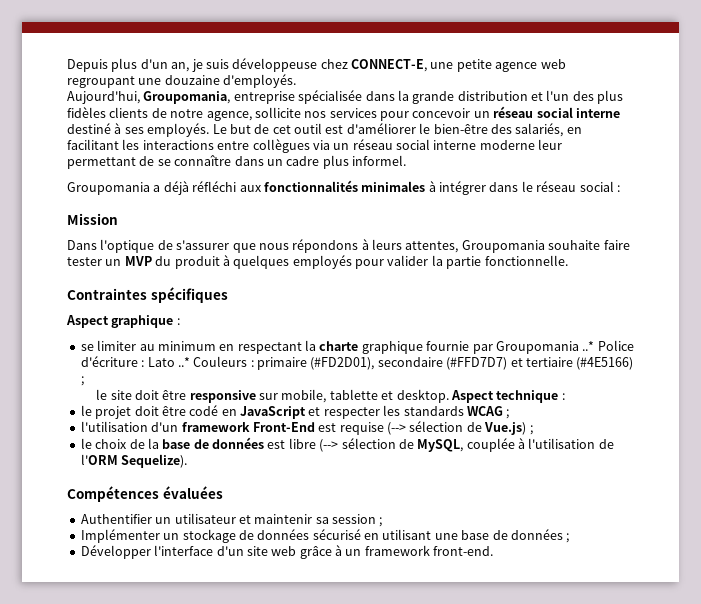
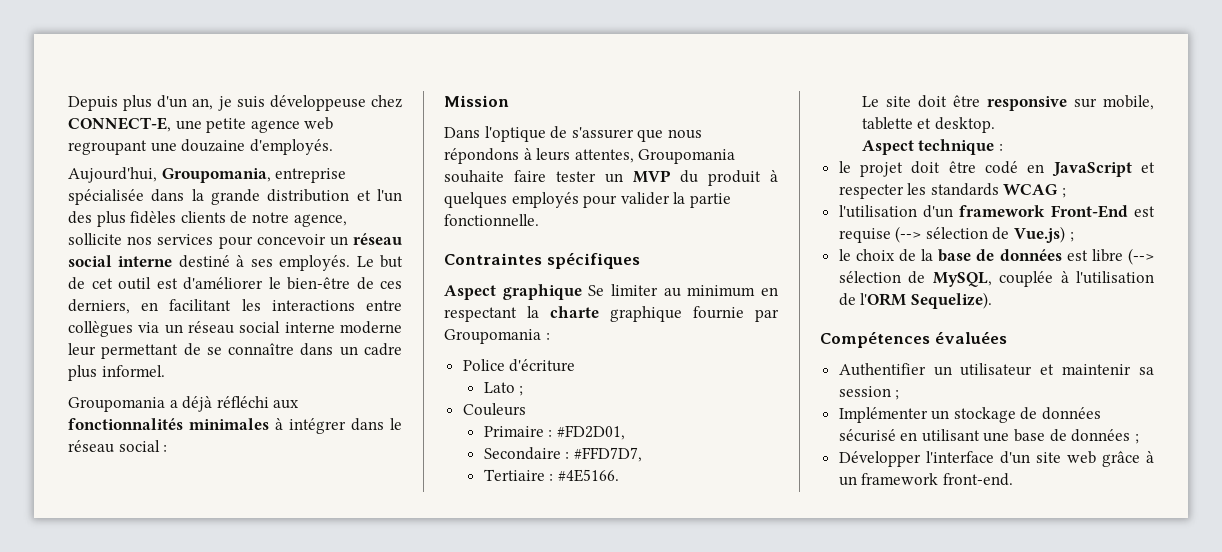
- Le but de cet outil est d'améliorer le bien-être des salariés, en facilitant les interactions entre collègues via un réseau social interne moderne leur permettant de se connaître dans un cadre plus informel.
+ Le but de cet outil est d'améliorer le bien-être de ces derniers, en facilitant les interactions entre collègues via un réseau social interne moderne leur permettant de se connaître dans un cadre plus informel.
- Aspect graphique :
- se limiter au minimum en respectant la charte graphique fournie par Groupomania ..* Police d'écriture : Lato ..* Couleurs : primaire (#FD2D01), secondaire (#FFD7D7) et tertiaire (#4E5166) ;
- le site doit être responsive sur mobile, tablette et desktop. Aspect technique :
+ Aspect graphique Se limiter au minimum en respectant la charte graphique fournie par Groupomania :
+ Police d'écriture
+ Lato ;
+ Couleurs
+ Primaire : #FD2D01,
+ Secondaire : #FFD7D7,
+ Tertiaire : #4E5166.
+ Le site doit être responsive sur mobile, tablette et desktop.
+ Aspect technique :

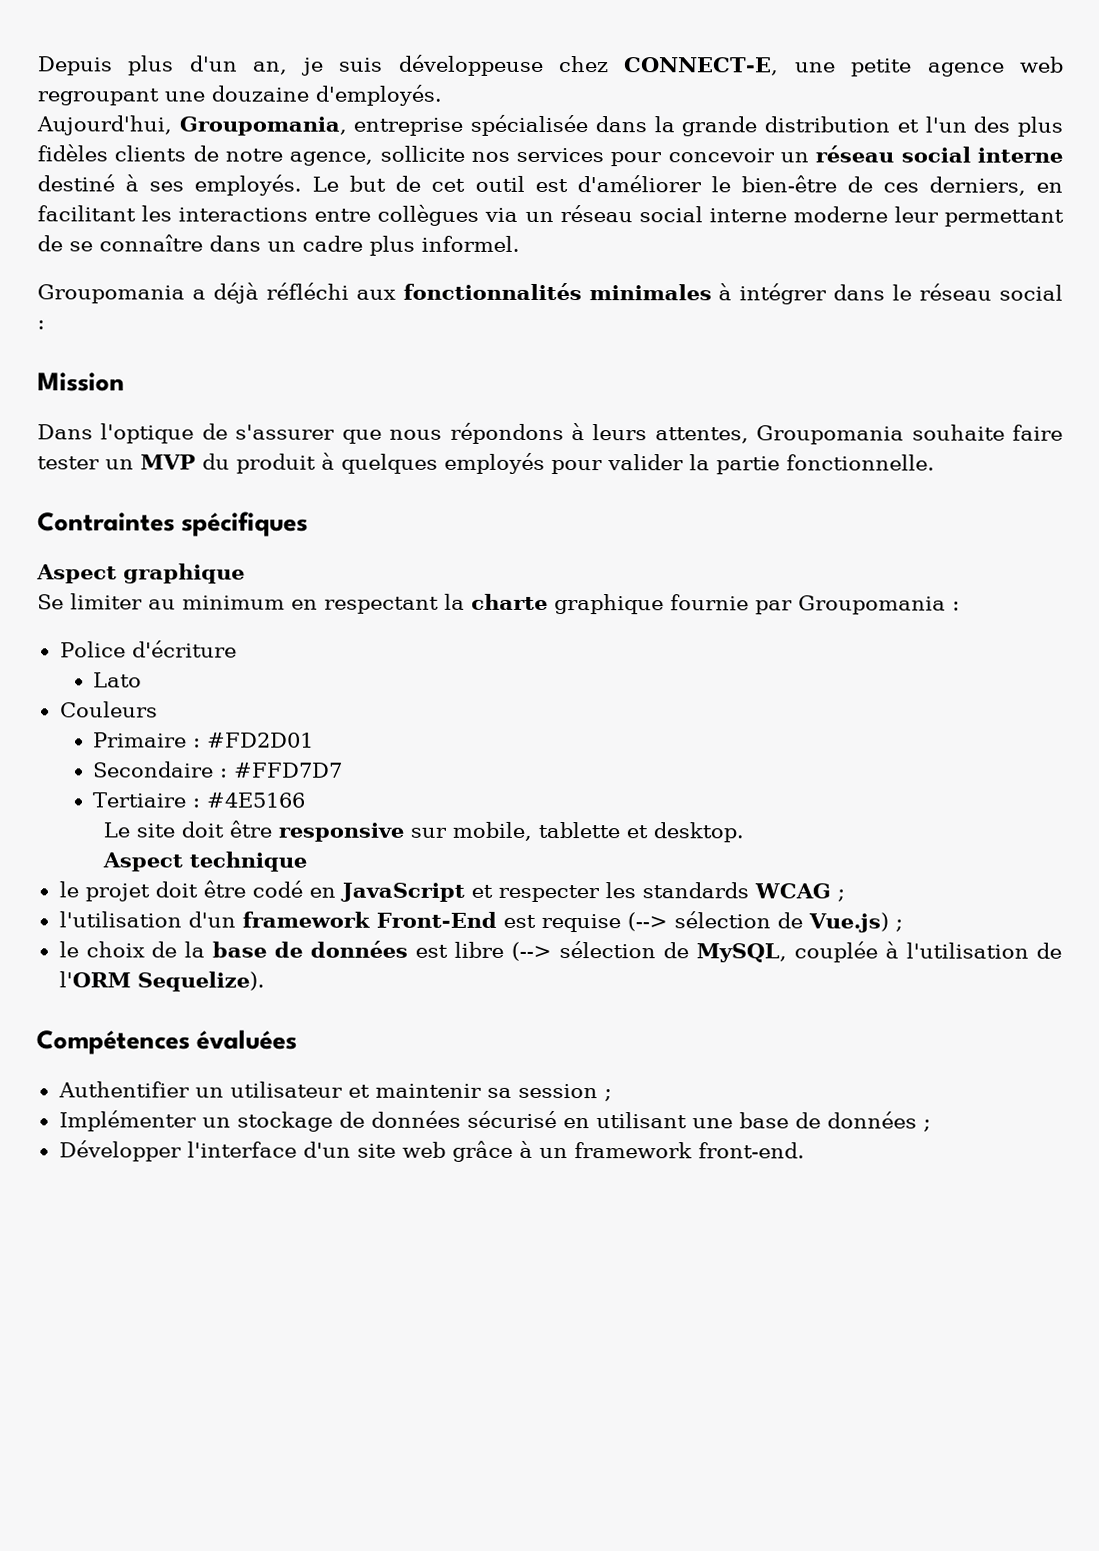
- Aspect graphique Se limiter au minimum en respectant la charte graphique fournie par Groupomania :
+ Aspect graphique
+ Se limiter au minimum en respectant la charte graphique fournie par Groupomania :
- Lato ;
+ Lato
- Primaire : #FD2D01,
+ Primaire : #FD2D01
- Secondaire : #FFD7D7,
+ Secondaire : #FFD7D7
- Tertiaire : #4E5166.
+ Tertiaire : #4E5166
- Aspect technique :
+ Aspect technique

